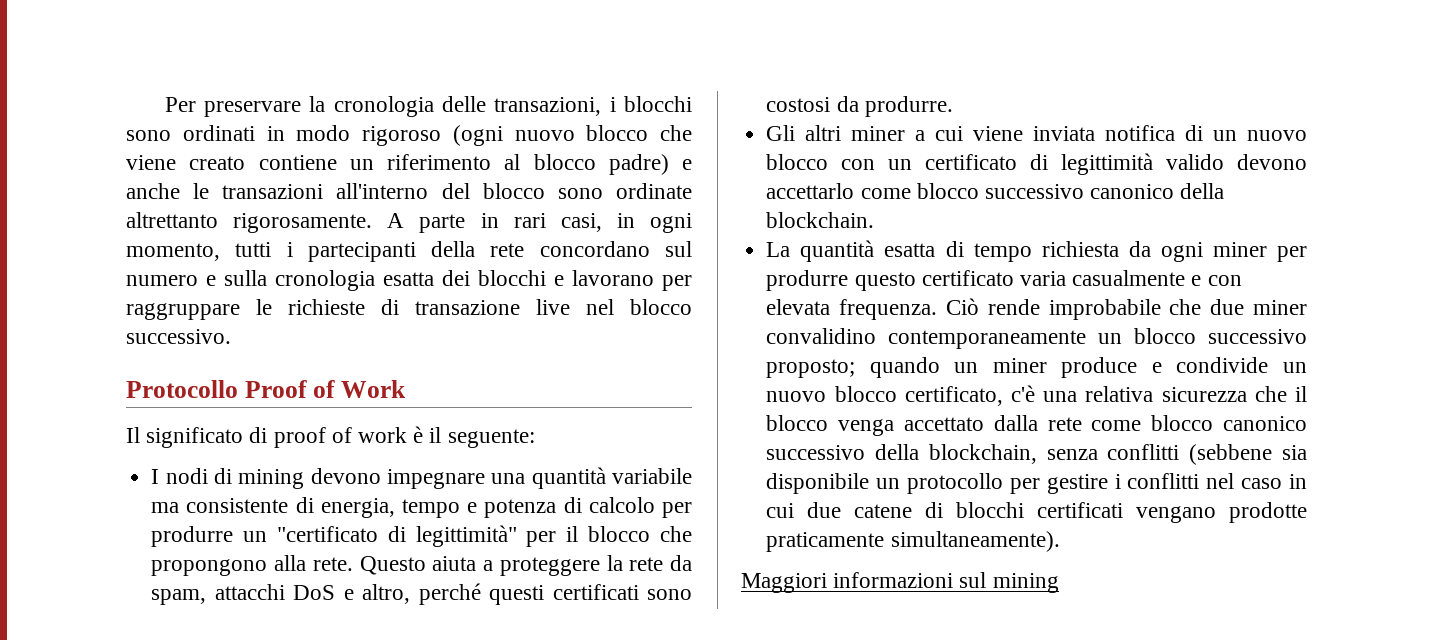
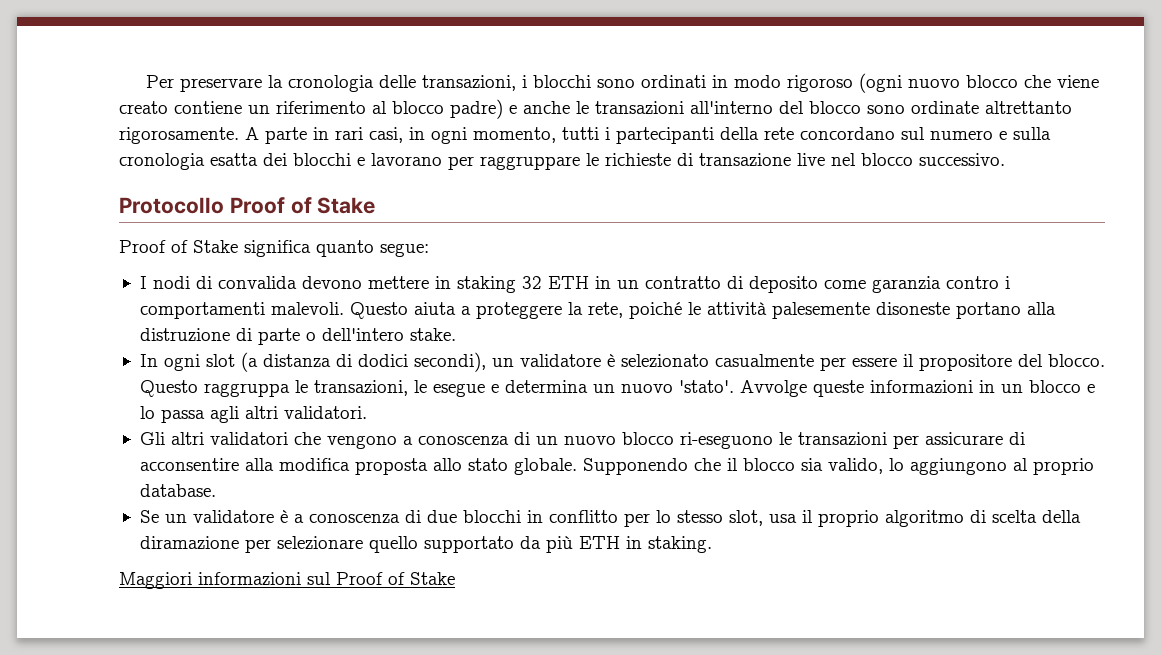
- Protocollo Proof of Work
- Il significato di proof of work è il seguente:
- I nodi di mining devono impegnare una quantità variabile ma consistente di energia, tempo e potenza di calcolo per produrre un "certificato di legittimità" per il blocco che propongono alla rete.
+ Protocollo Proof of Stake
+ Proof of Stake significa quanto segue:
+ I nodi di convalida devono mettere in staking 32 ETH in un contratto di deposito come garanzia contro i comportamenti malevoli.
- Questo aiuta a proteggere la rete da spam, attacchi DoS e altro, perché questi certificati sono costosi da produrre.
- Gli altri miner a cui viene inviata notifica di un nuovo blocco con un certificato di legittimità valido devono accettarlo come blocco successivo canonico della blockchain.
- La quantità esatta di tempo richiesta da ogni miner per produrre questo certificato varia casualmente e con elevata frequenza. Ciò rende improbabile che due miner convalidino contemporaneamente un blocco successivo proposto; quando un miner produce e condivide un nuovo blocco certificato, c'è una relativa sicurezza che il blocco venga accettato dalla rete come blocco canonico successivo della blockchain, senza conflitti (sebbene sia disponibile un protocollo per gestire i conflitti nel caso in cui due catene di blocchi certificati vengano prodotte praticamente simultaneamente).
+ Questo aiuta a proteggere la rete, poiché le attività palesemente disoneste portano alla distruzione di parte o dell'intero stake.
+ In ogni slot (a distanza di dodici secondi), un validatore è selezionato casualmente per essere il propositore del blocco. Questo raggruppa le transazioni, le esegue e determina un nuovo 'stato'. Avvolge queste informazioni in un blocco e lo passa agli altri validatori.
+ Gli altri validatori che vengono a conoscenza di un nuovo blocco ri-eseguono le transazioni per assicurare di acconsentire alla modifica proposta allo stato globale. Supponendo che il blocco sia valido, lo aggiungono al proprio database.
+ Se un validatore è a conoscenza di due blocchi in conflitto per lo stesso slot, usa il proprio algoritmo di scelta della diramazione per selezionare quello supportato da più ETH in staking.
- Maggiori informazioni sul mining
+ Maggiori informazioni sul Proof of Stake

